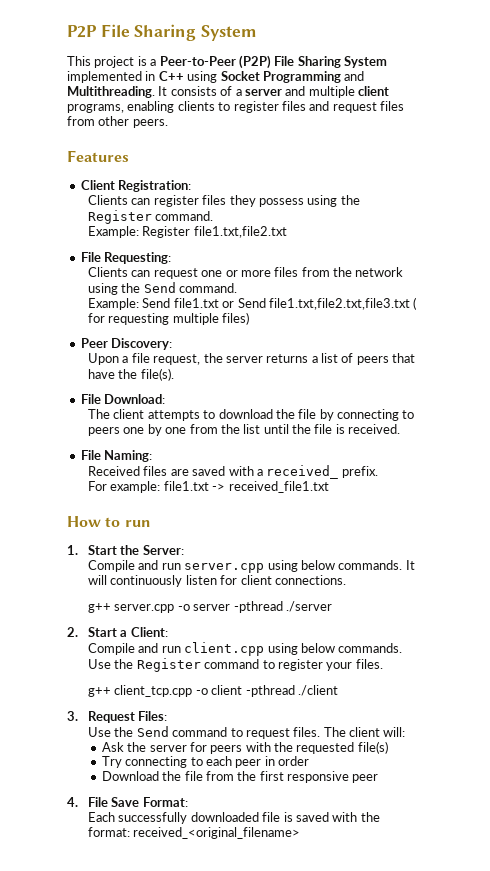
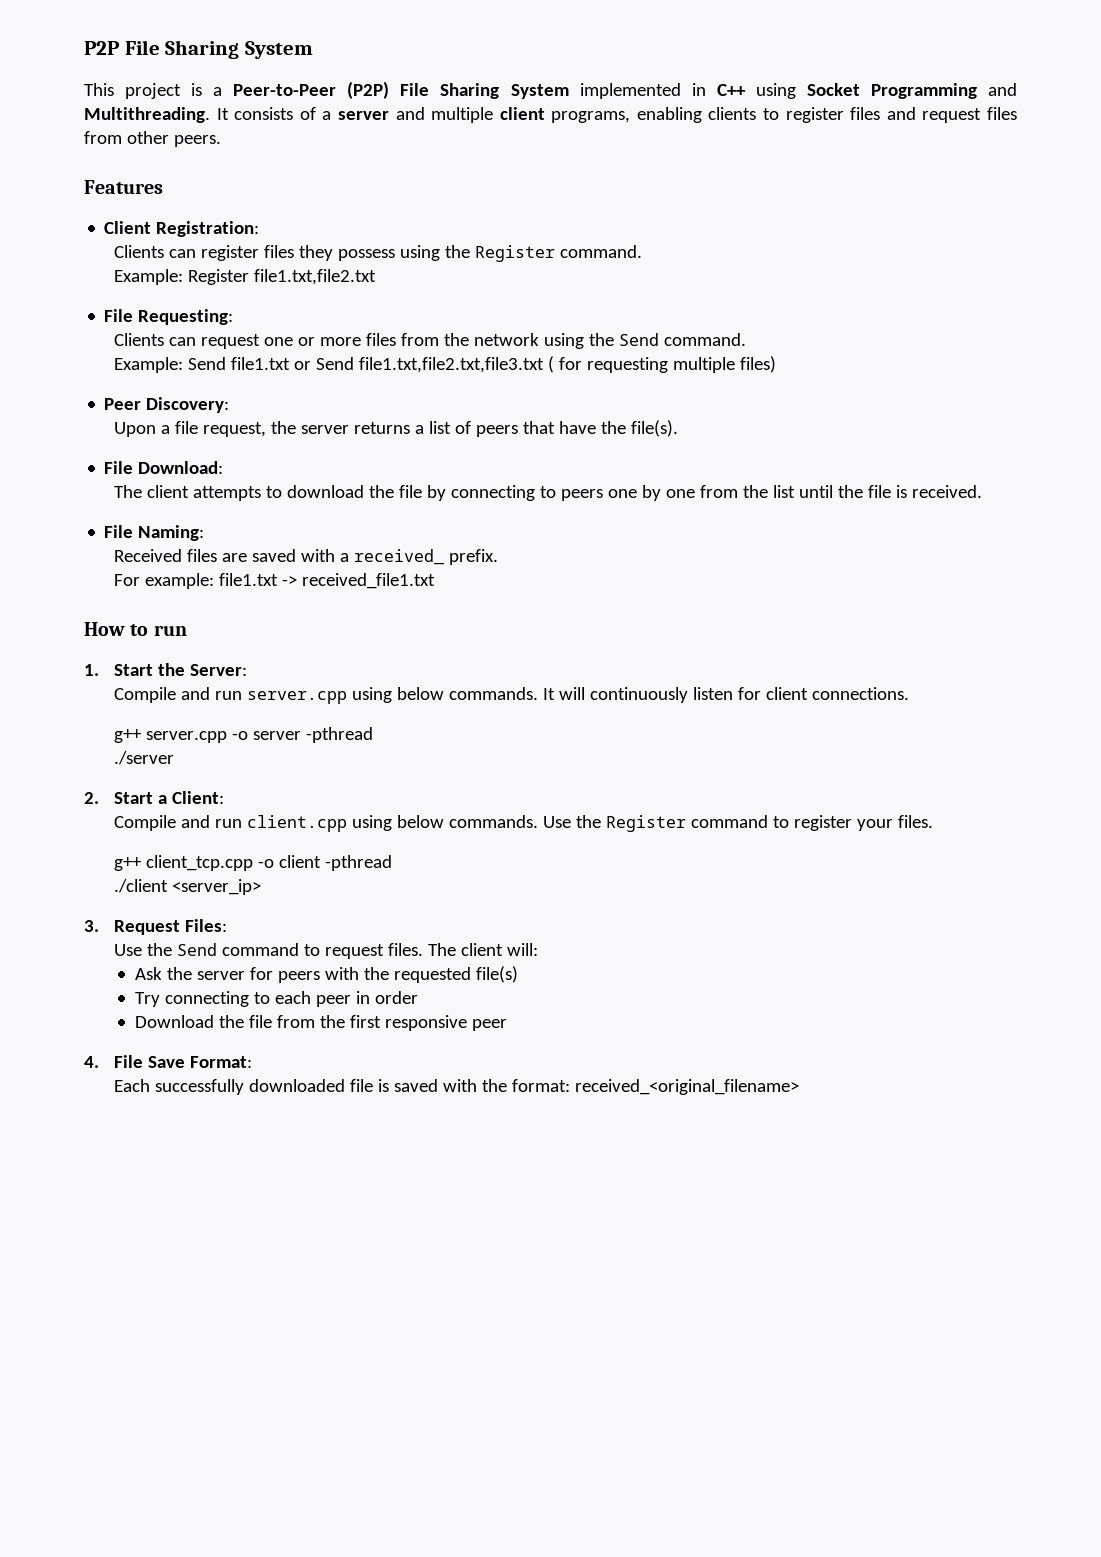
- g++ server.cpp -o server -pthread ./server
+ g++ server.cpp -o server -pthread
+ ./server
- g++ client_tcp.cpp -o client -pthread ./client
+ g++ client_tcp.cpp -o client -pthread
+ ./client <server_ip>

